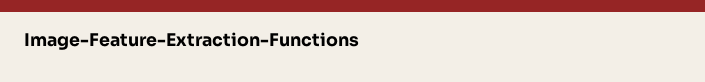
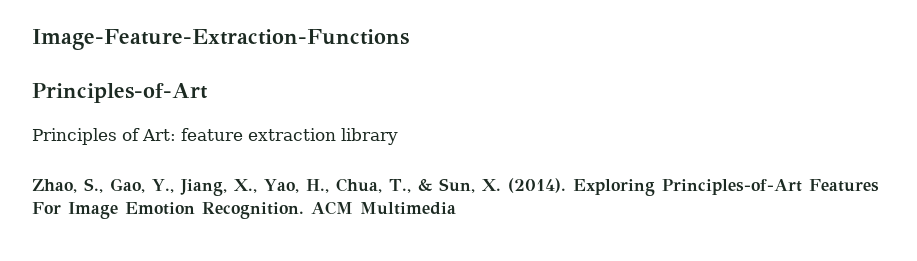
  Image-Feature-Extraction-Functions
+ Principles-of-Art
+ Principles of Art: feature extraction library
+ Zhao, S., Gao, Y., Jiang, X., Yao, H., Chua, T., & Sun, X. (2014). Exploring Principles-of-Art Features For Image Emotion Recognition. ACM Multimedia

